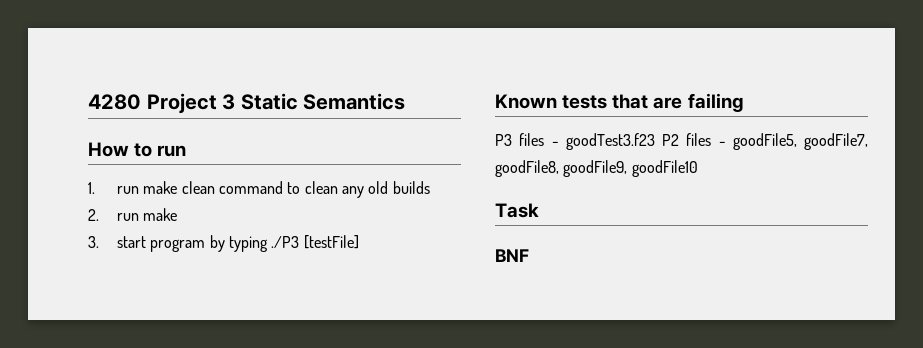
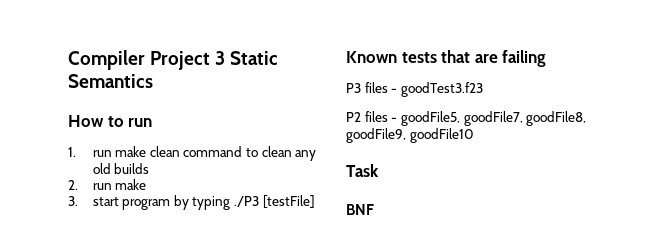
- 4280 Project 3 Static Semantics
+ Compiler Project 3 Static Semantics
- P3 files - goodTest3.f23 P2 files - goodFile5, goodFile7, goodFile8, goodFile9, goodFile10
+ P3 files - goodTest3.f23
+ P2 files - goodFile5, goodFile7, goodFile8, goodFile9, goodFile10

